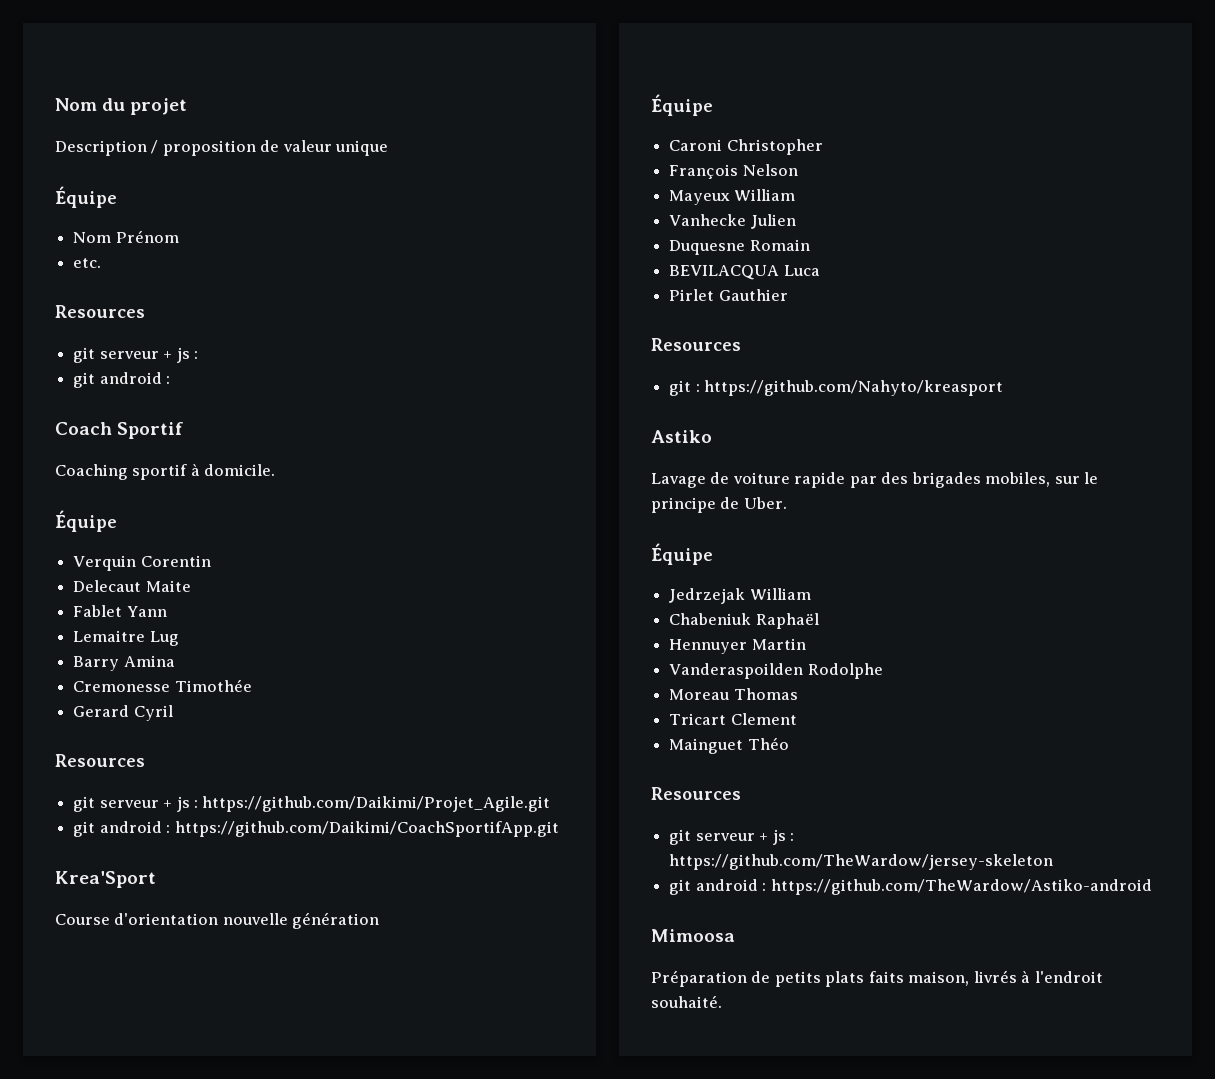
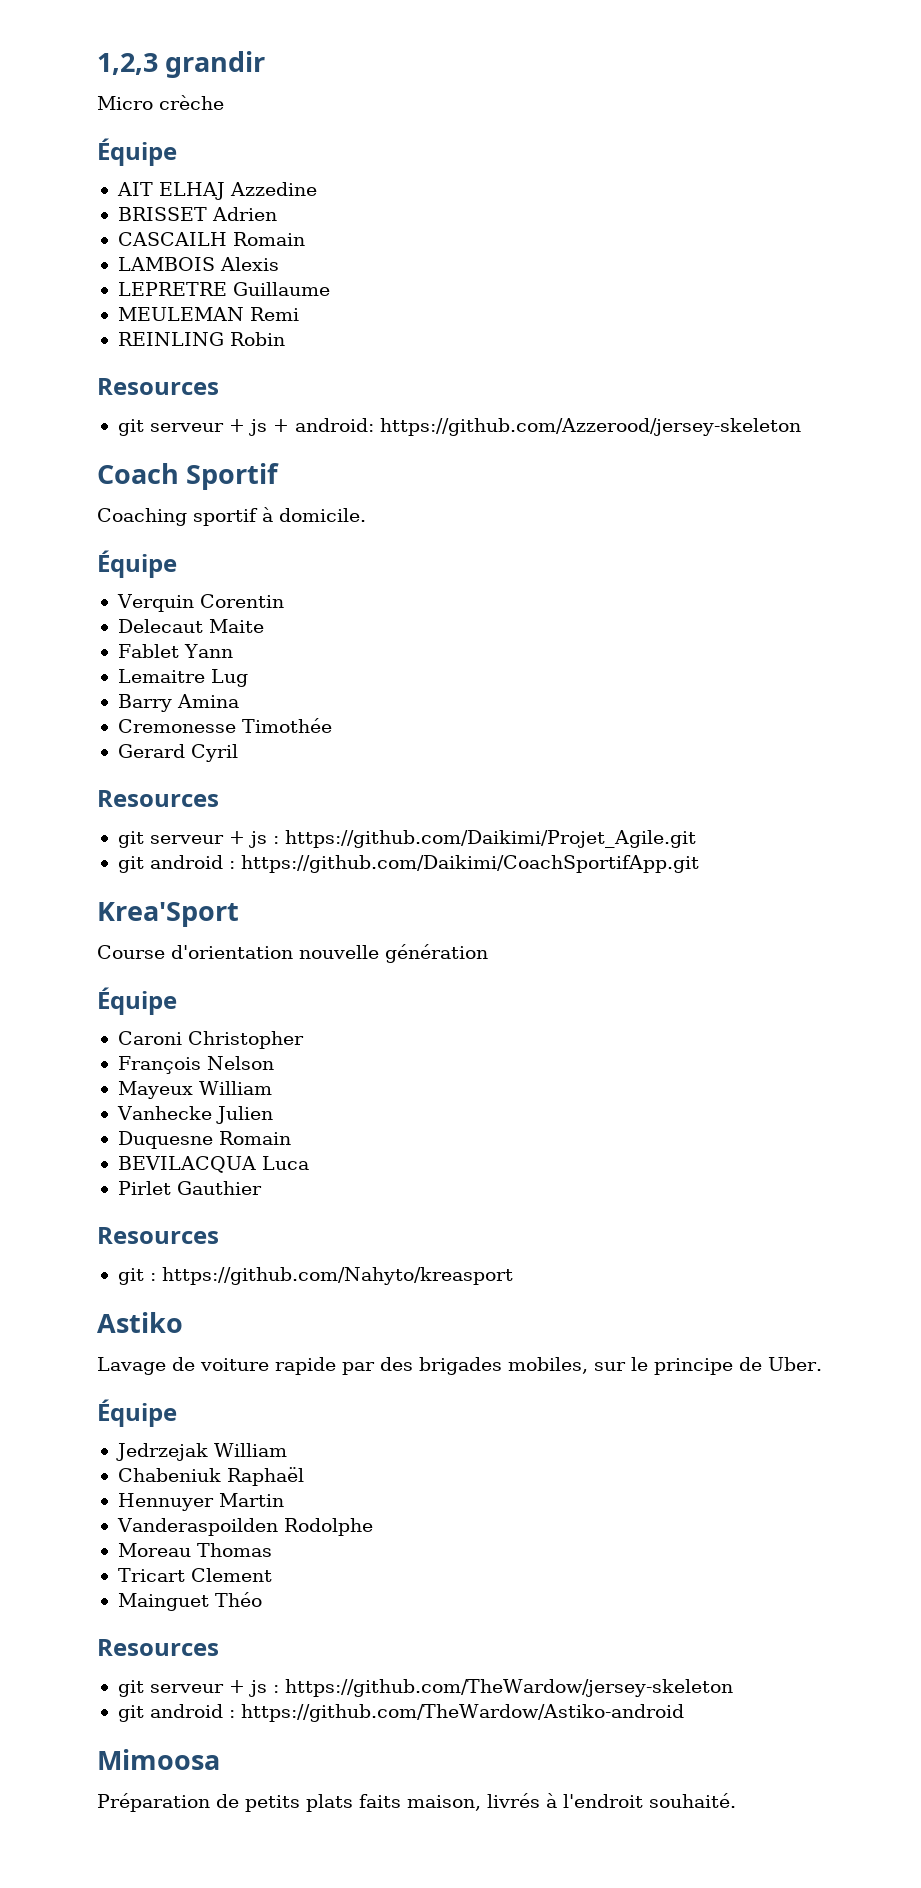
- Nom du projet
- Description / proposition de valeur unique
+ 1,2,3 grandir
+ Micro crèche
  Équipe
- Nom Prénom
- etc.
+ AIT ELHAJ Azzedine
+ BRISSET Adrien
+ CASCAILH Romain
+ LAMBOIS Alexis
+ LEPRETRE Guillaume
+ MEULEMAN Remi
+ REINLING Robin
  Resources
- git serveur + js :
- git android :
+ git serveur + js + android: https://github.com/Azzerood/jersey-skeleton

